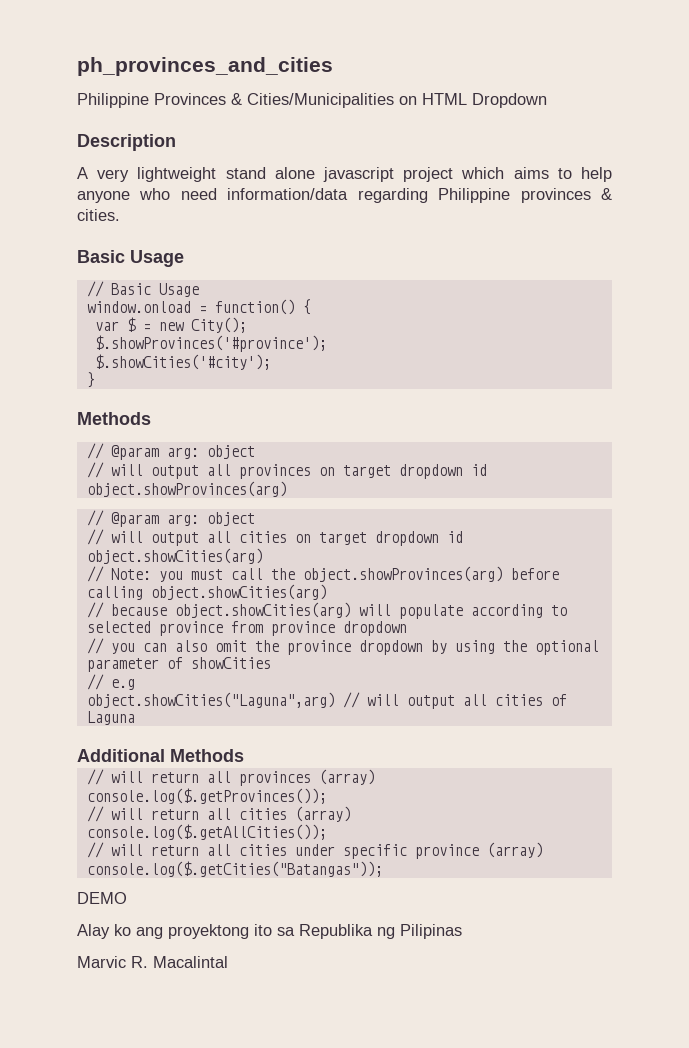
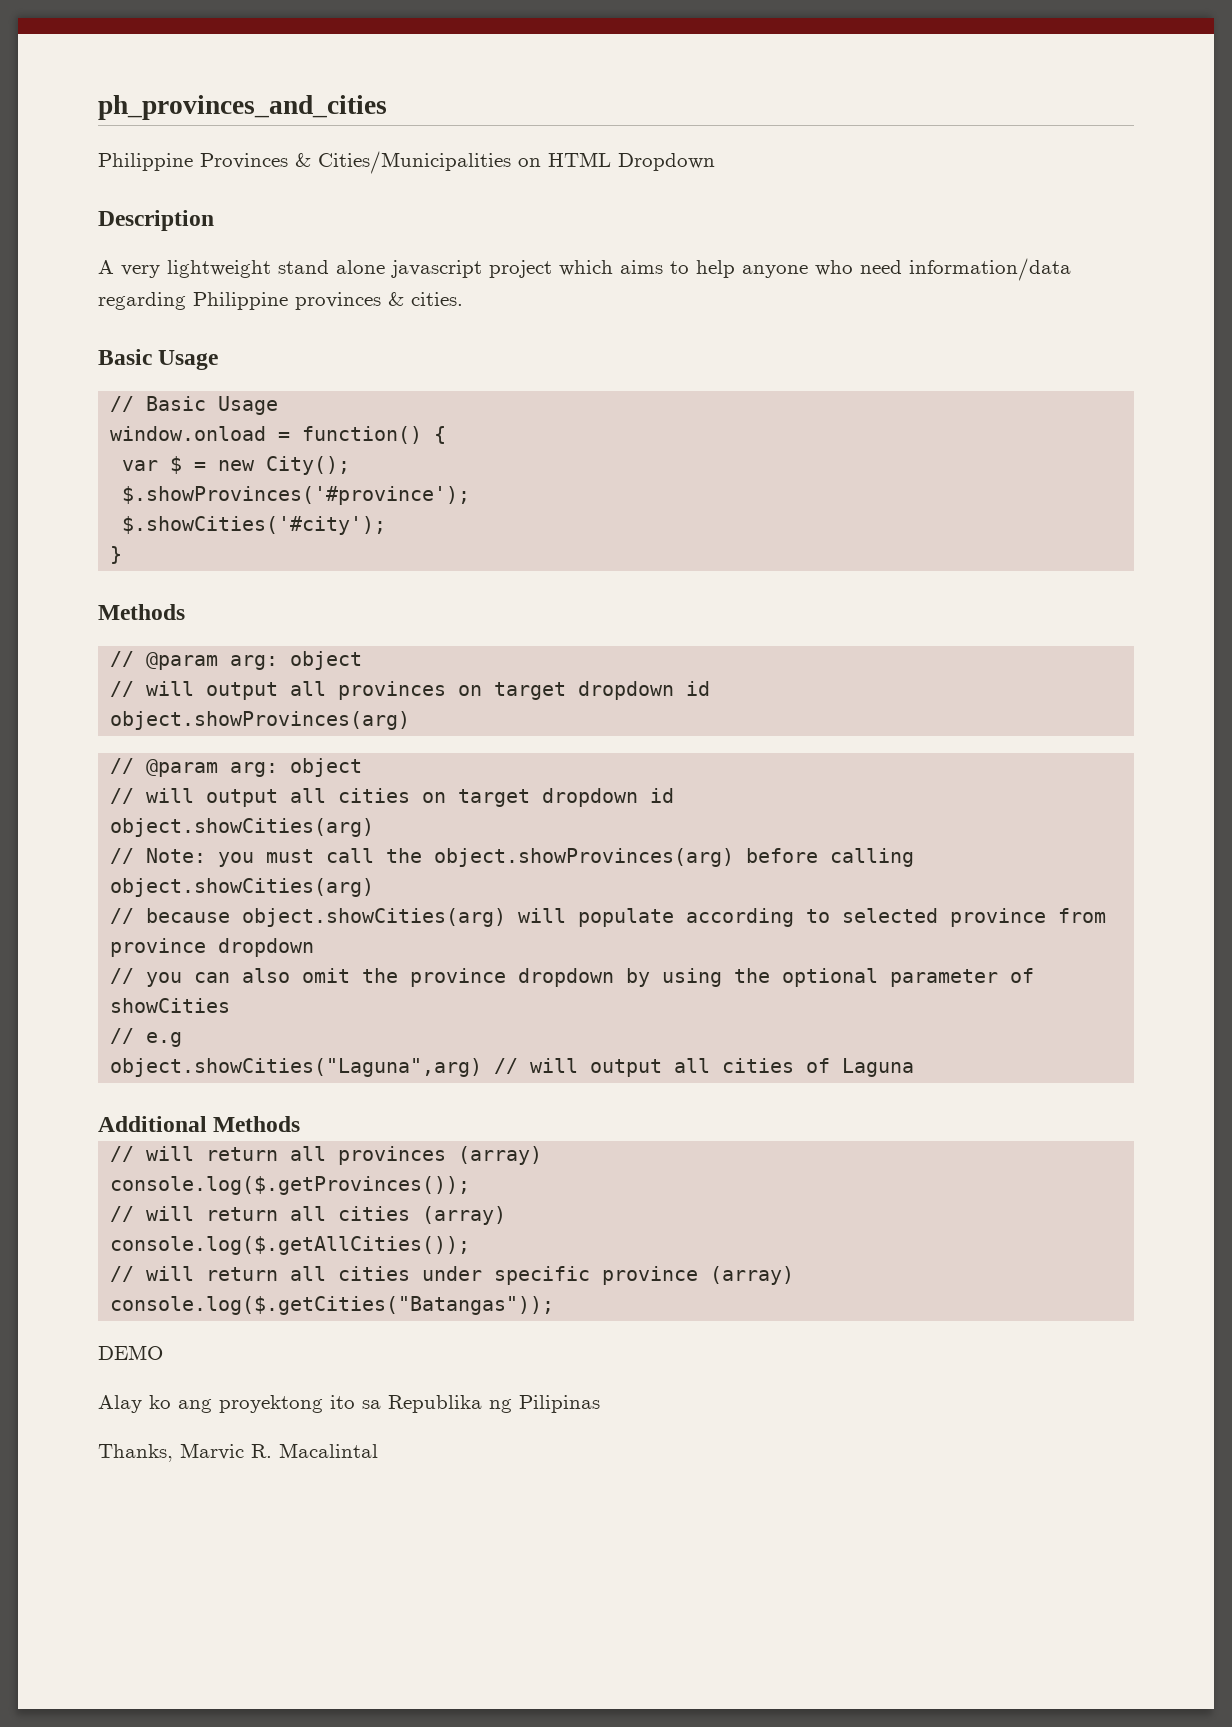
- Marvic R. Macalintal
+ Thanks, Marvic R. Macalintal

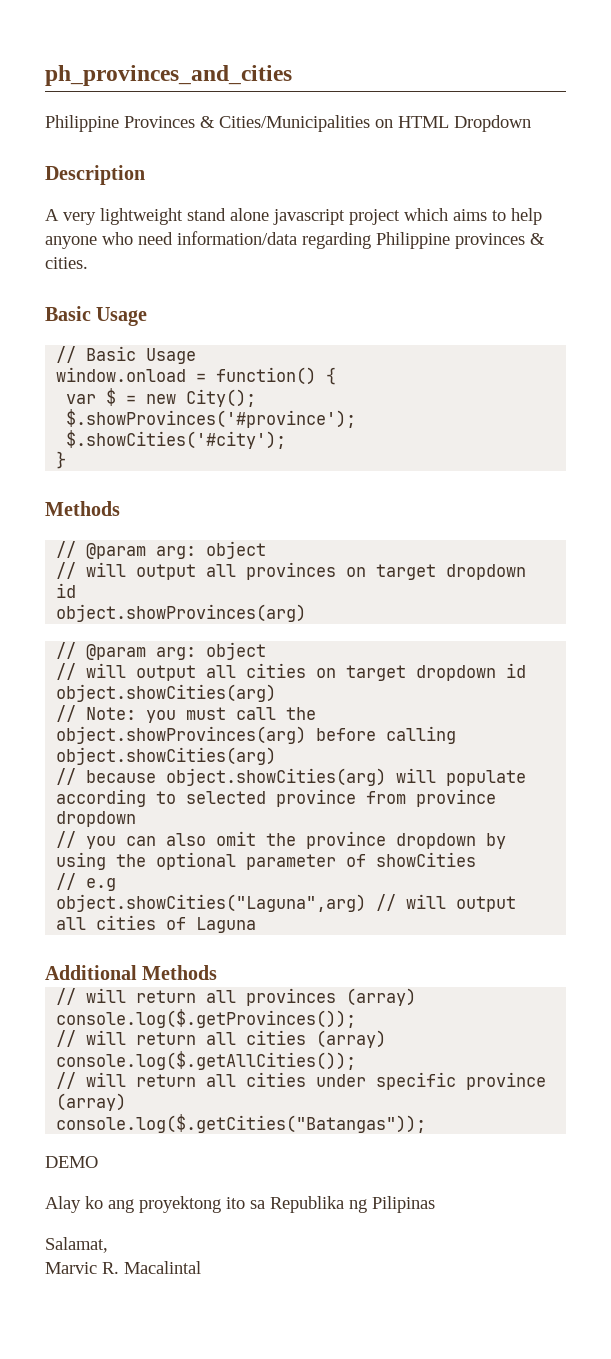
- Thanks, Marvic R. Macalintal
+ Salamat,
+ Marvic R. Macalintal

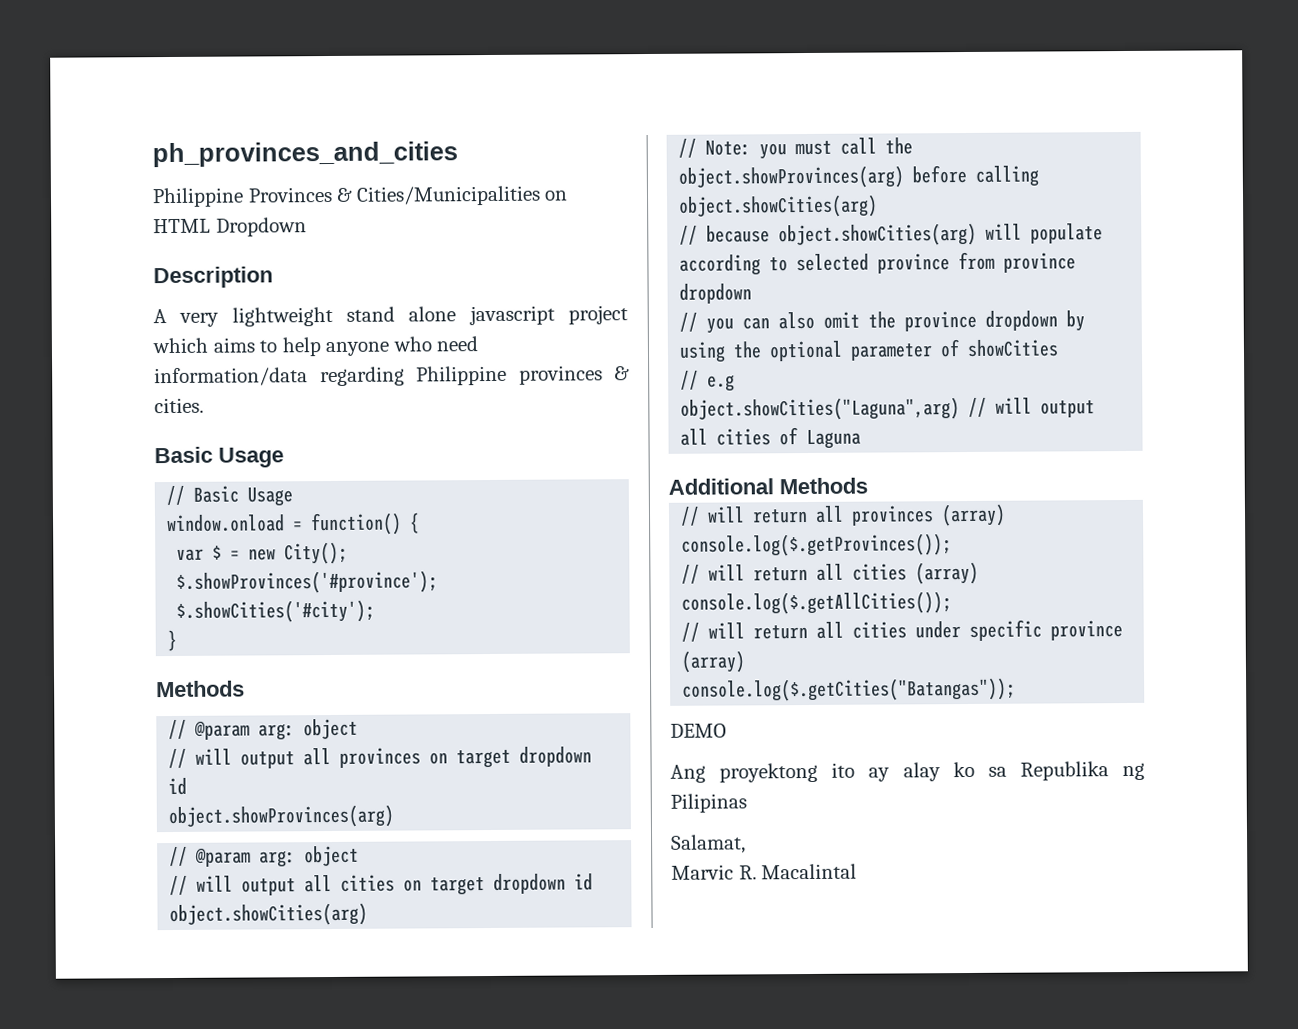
- Alay ko ang proyektong ito sa Republika ng Pilipinas
+ Ang proyektong ito ay alay ko sa Republika ng Pilipinas

